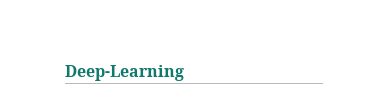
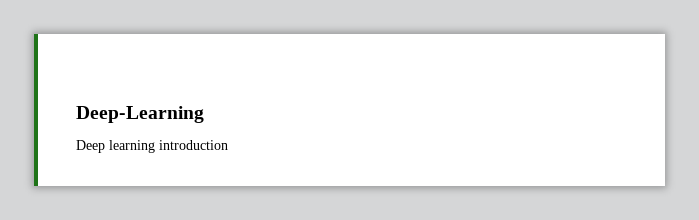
+ Deep learning introduction

